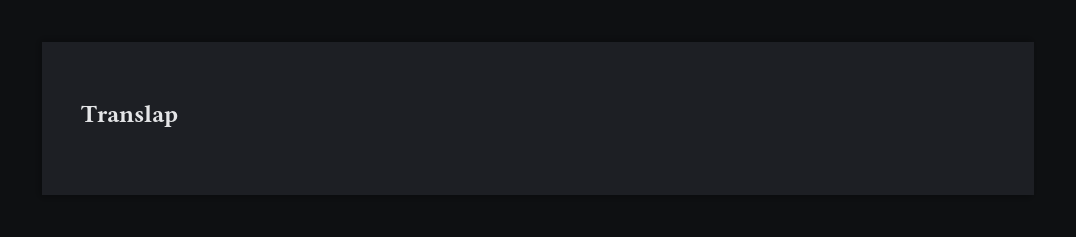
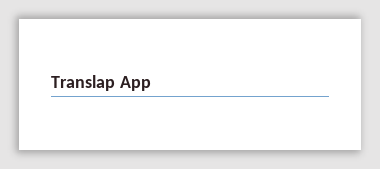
- Translap
+ Translap App

